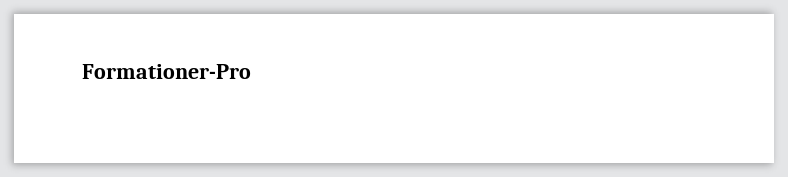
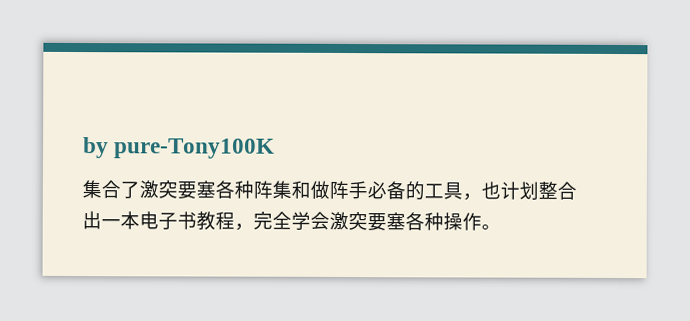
- Formationer-Pro
+ by pure-Tony100K
+ 集合了激突要塞各种阵集和做阵手必备的工具，也计划整合出一本电子书教程，完全学会激突要塞各种操作。

